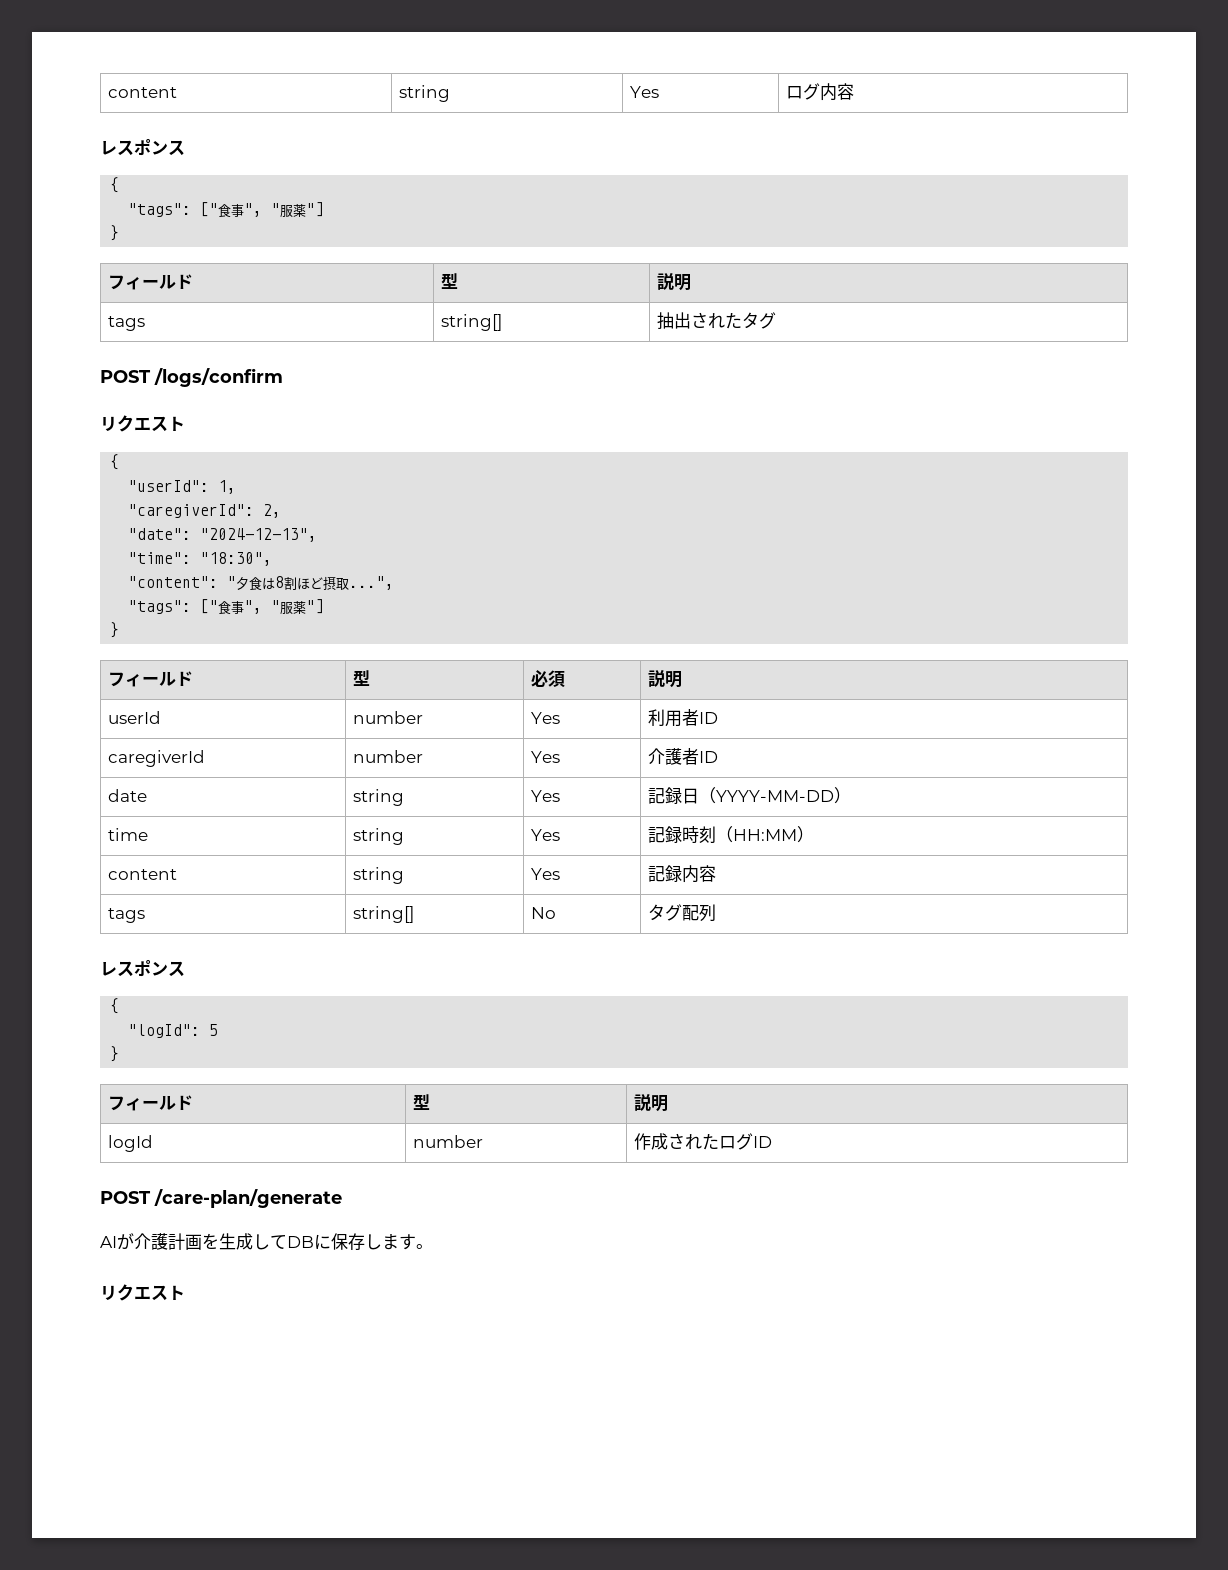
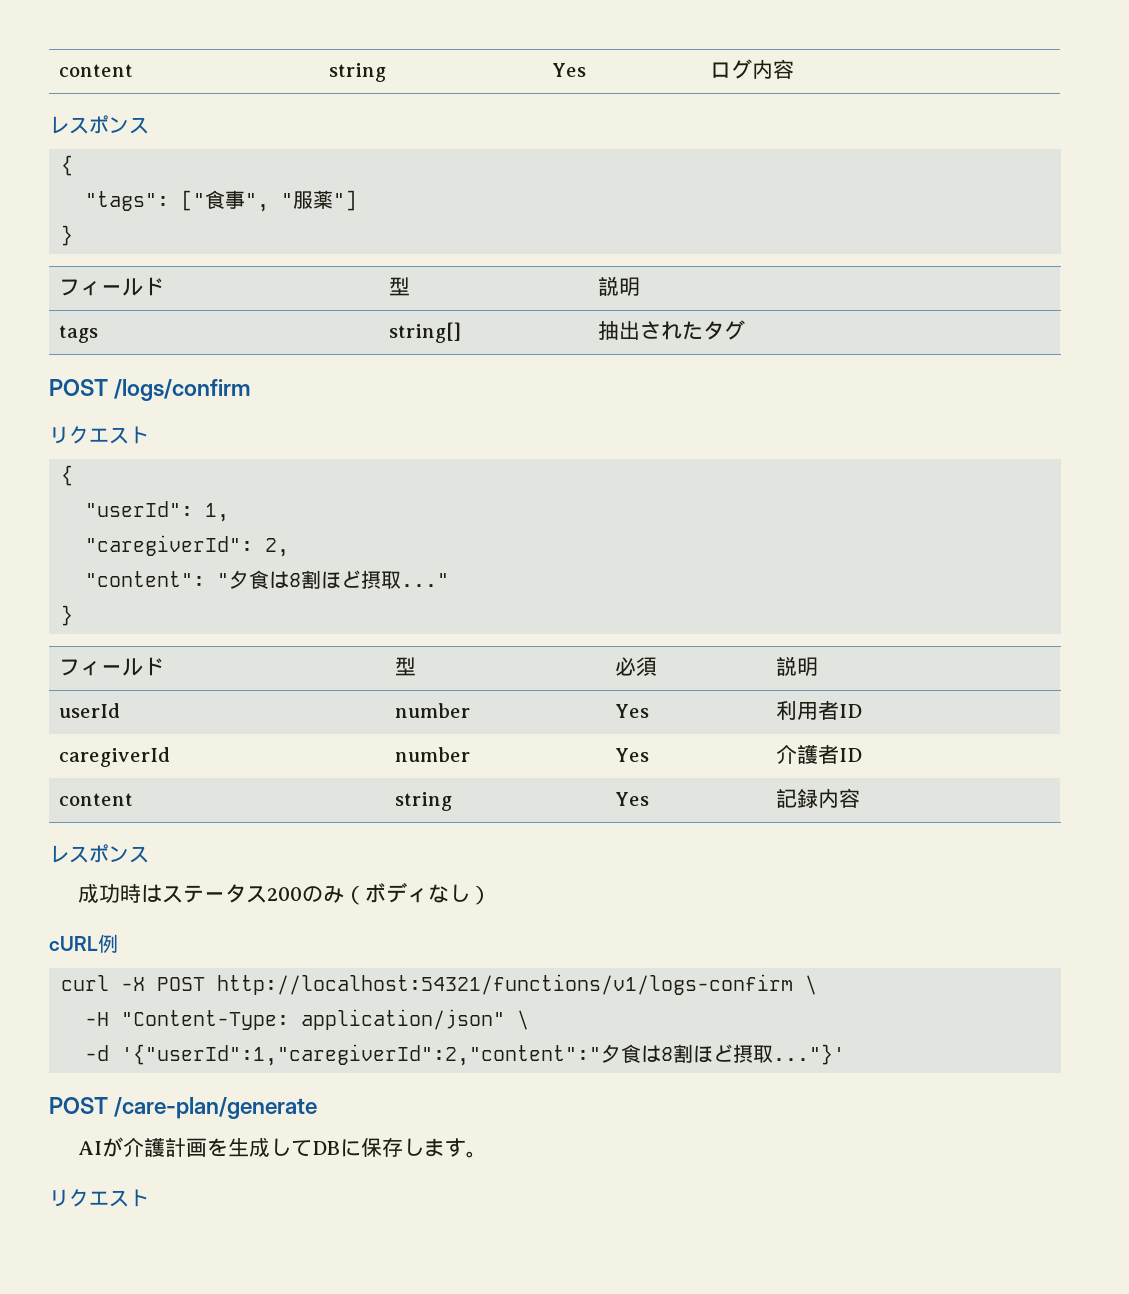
- "date": "2024-12-13",
- "time": "18:30",
- "content": "夕食は8割ほど摂取...",
- "tags": ["食事", "服薬"]
+ "content": "夕食は8割ほど摂取..."
- date | string | Yes | 記録日（YYYY-MM-DD）
- time | string | Yes | 記録時刻（HH:MM）
  content | string | Yes | 記録内容
- tags | string[] | No | タグ配列
  レスポンス
- {
- "logId": 5
- }
- フィールド | 型 | 説明
- logId | number | 作成されたログID
+ 成功時はステータス200のみ（ボディなし）
+ cURL例
+ curl -X POST http://localhost:54321/functions/v1/logs-confirm \
+ -H "Content-Type: application/json" \
+ -d '{"userId":1,"caregiverId":2,"content":"夕食は8割ほど摂取..."}'

